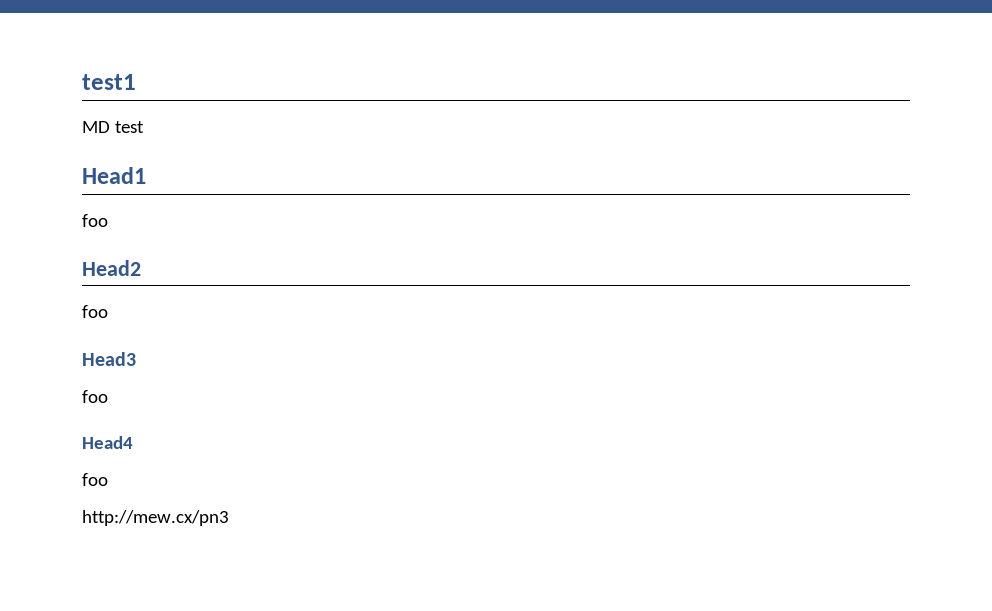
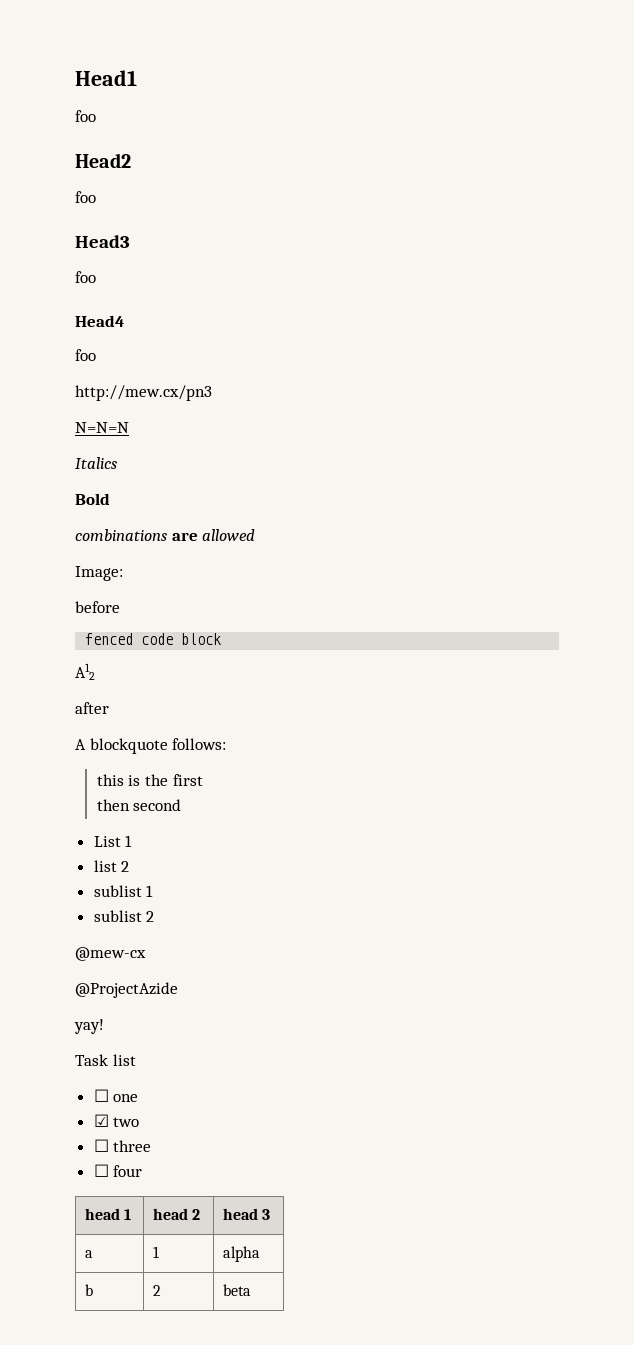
- test1
- MD test
+ N=N=N
+ Italics
+ Bold
+ combinations are allowed
+ Image:
+ before
+ fenced code block
+ A12
+ after
+ A blockquote follows:
+ this is the first
+ then second
+ List 1
+ list 2
+ sublist 1
+ sublist 2
+ @mew-cx
+ @ProjectAzide
+ yay!
+ Task list
+ ☐ one
+ ☑ two
+ ☐ three
+ ☐ four
+ head 1 | head 2 | head 3
+ a | 1 | alpha
+ b | 2 | beta

